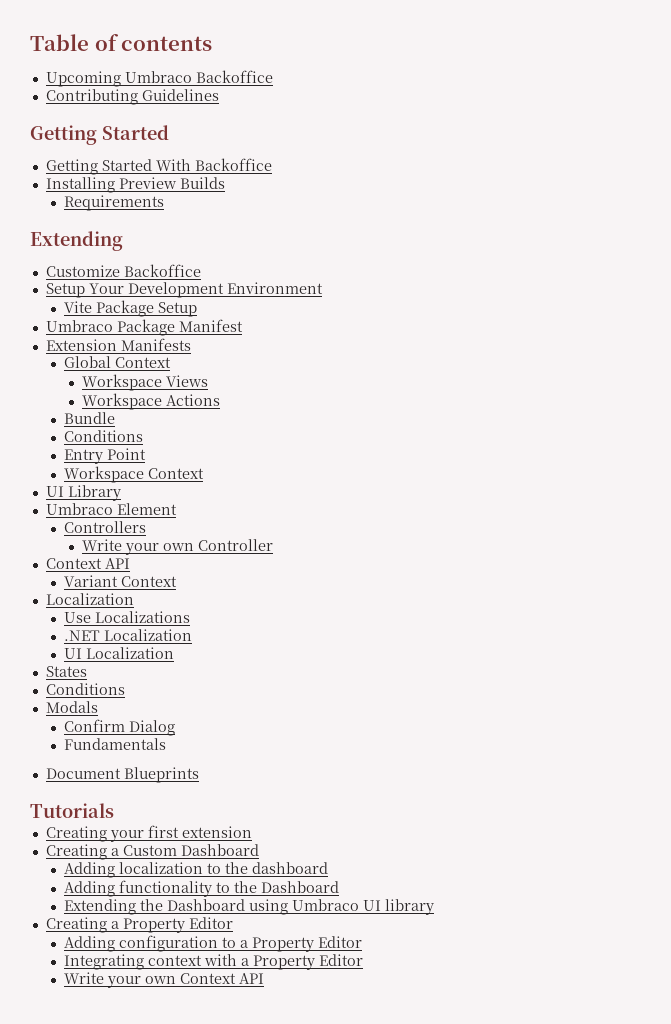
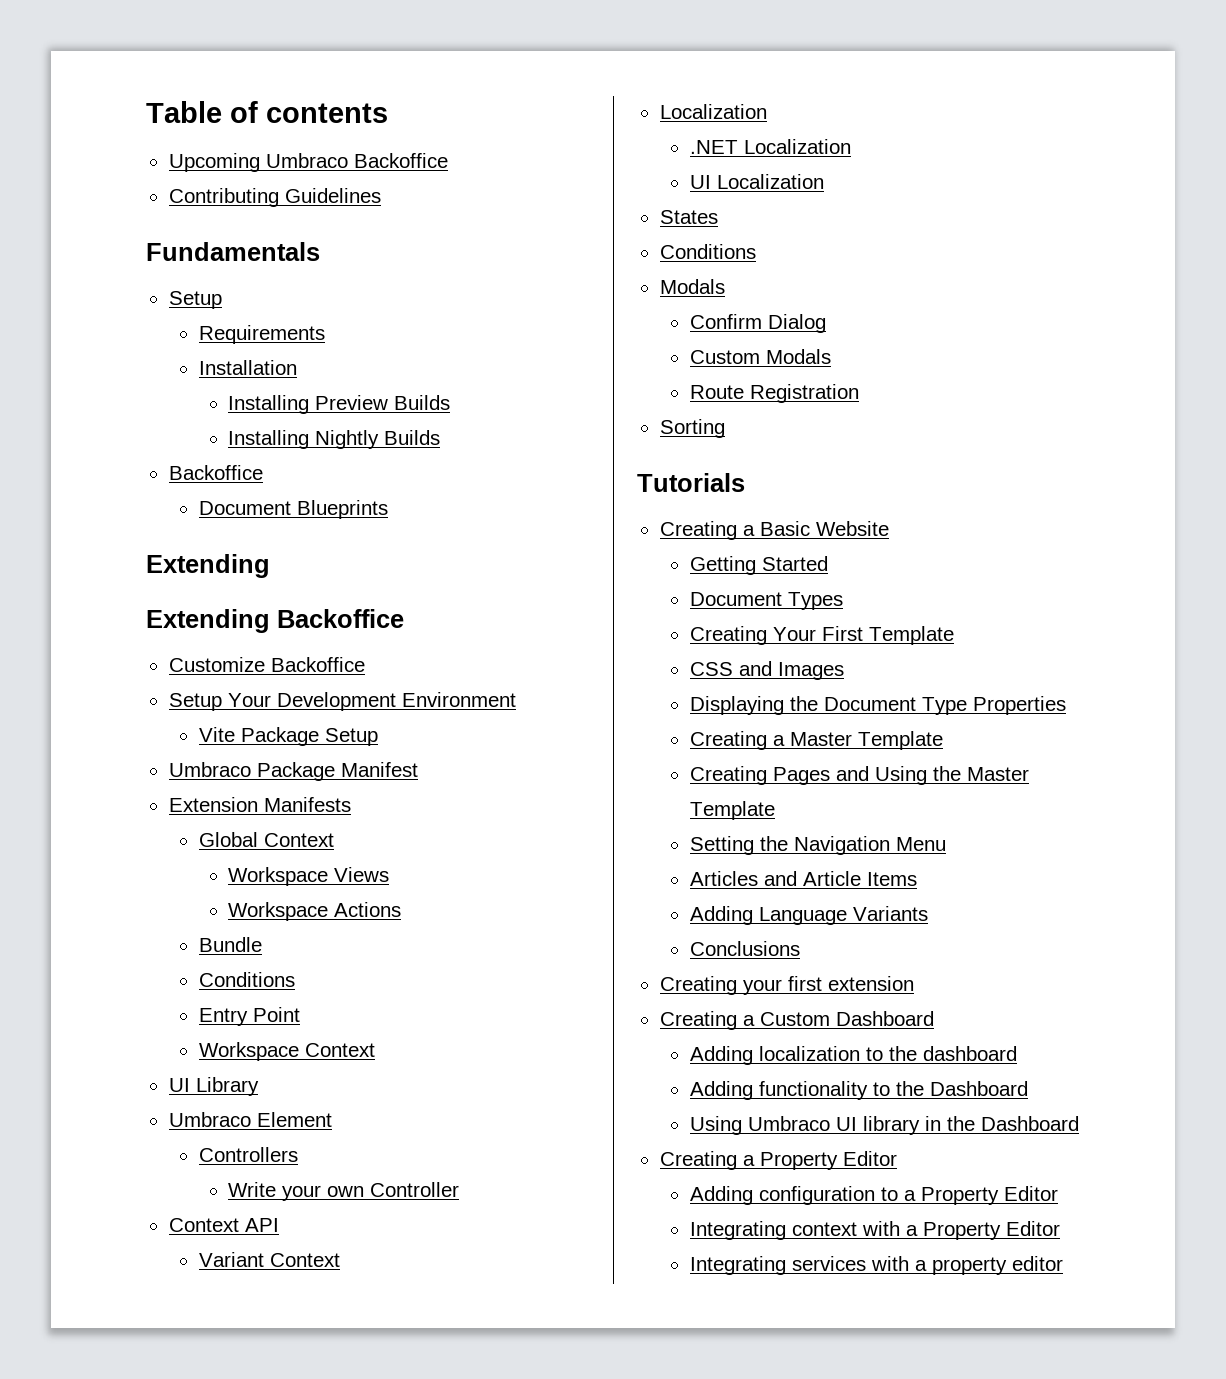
  Contributing Guidelines
- Getting Started
- Getting Started With Backoffice
+ Fundamentals
+ Setup
+ Requirements
+ Installation
  Installing Preview Builds
- Requirements
+ Installing Nightly Builds
+ Backoffice
+ Document Blueprints
  Extending
+ Extending Backoffice
- Use Localizations
- Fundamentals
- Document Blueprints
+ Custom Modals
+ Route Registration
+ Sorting
  Tutorials
+ Creating a Basic Website
+ Getting Started
+ Document Types
+ Creating Your First Template
+ CSS and Images
+ Displaying the Document Type Properties
+ Creating a Master Template
+ Creating Pages and Using the Master Template
+ Setting the Navigation Menu
+ Articles and Article Items
+ Adding Language Variants
+ Conclusions
- Extending the Dashboard using Umbraco UI library
+ Using Umbraco UI library in the Dashboard
- Write your own Context API
+ Integrating services with a property editor

